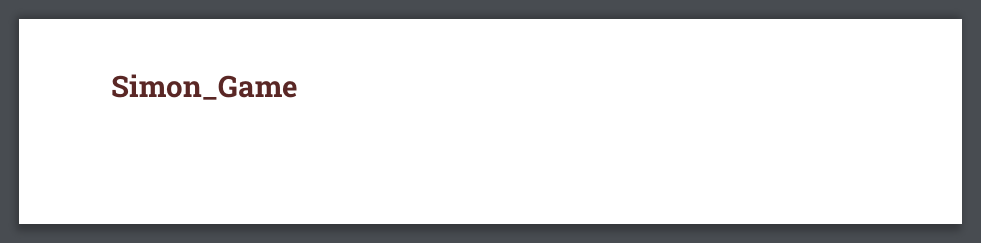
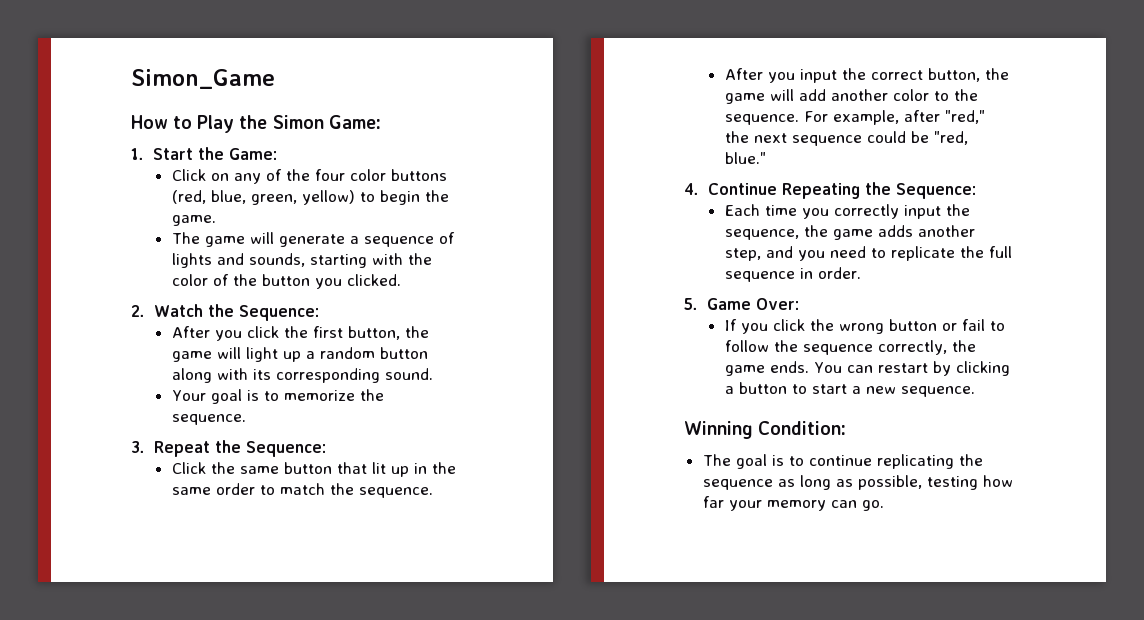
+ How to Play the Simon Game:
+ 1. Start the Game:
+ Click on any of the four color buttons (red, blue, green, yellow) to begin the game.
+ The game will generate a sequence of lights and sounds, starting with the color of the button you clicked.
+ 2. Watch the Sequence:
+ After you click the first button, the game will light up a random button along with its corresponding sound.
+ Your goal is to memorize the sequence.
+ 3. Repeat the Sequence:
+ Click the same button that lit up in the same order to match the sequence.
+ After you input the correct button, the game will add another color to the sequence. For example, after "red," the next sequence could be "red, blue."
+ 4. Continue Repeating the Sequence:
+ Each time you correctly input the sequence, the game adds another step, and you need to replicate the full sequence in order.
+ 5. Game Over:
+ If you click the wrong button or fail to follow the sequence correctly, the game ends. You can restart by clicking a button to start a new sequence.
+ Winning Condition:
+ The goal is to continue replicating the sequence as long as possible, testing how far your memory can go.

